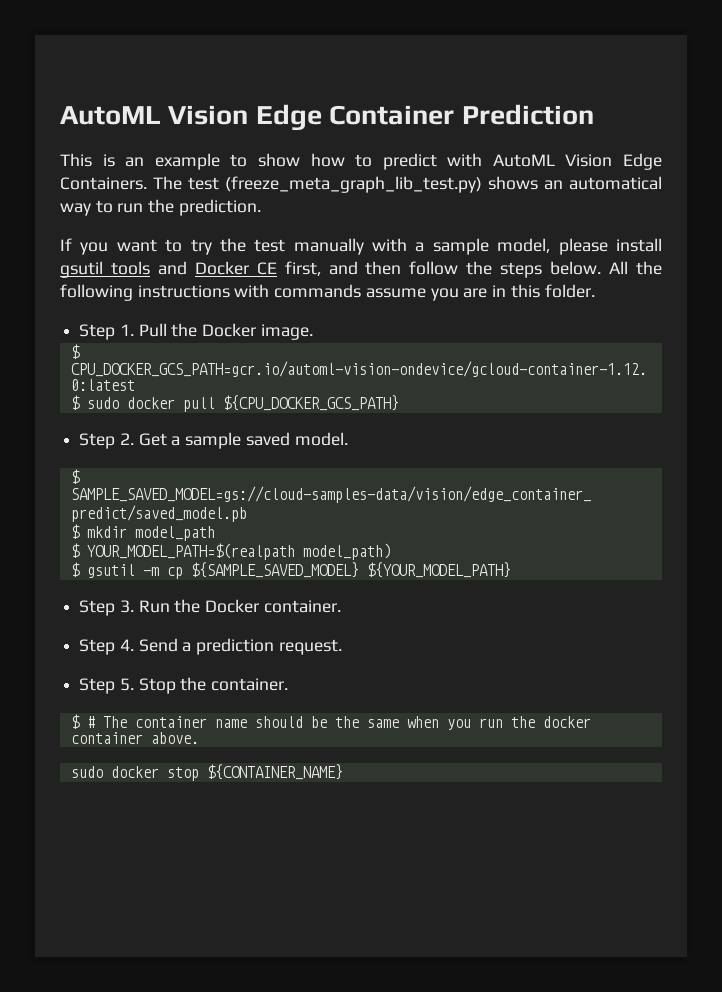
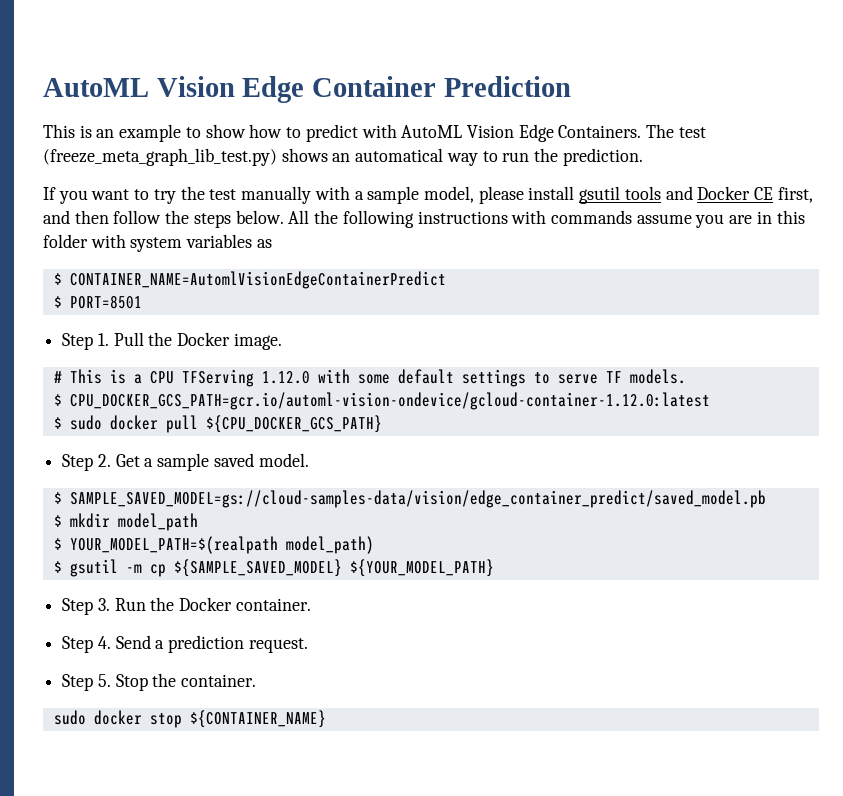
- All the following instructions with commands assume you are in this folder.
+ All the following instructions with commands assume you are in this folder with system variables as
+ $ CONTAINER_NAME=AutomlVisionEdgeContainerPredict
+ $ PORT=8501
+ # This is a CPU TFServing 1.12.0 with some default settings to serve TF models.
- $ # The container name should be the same when you run the docker container above.

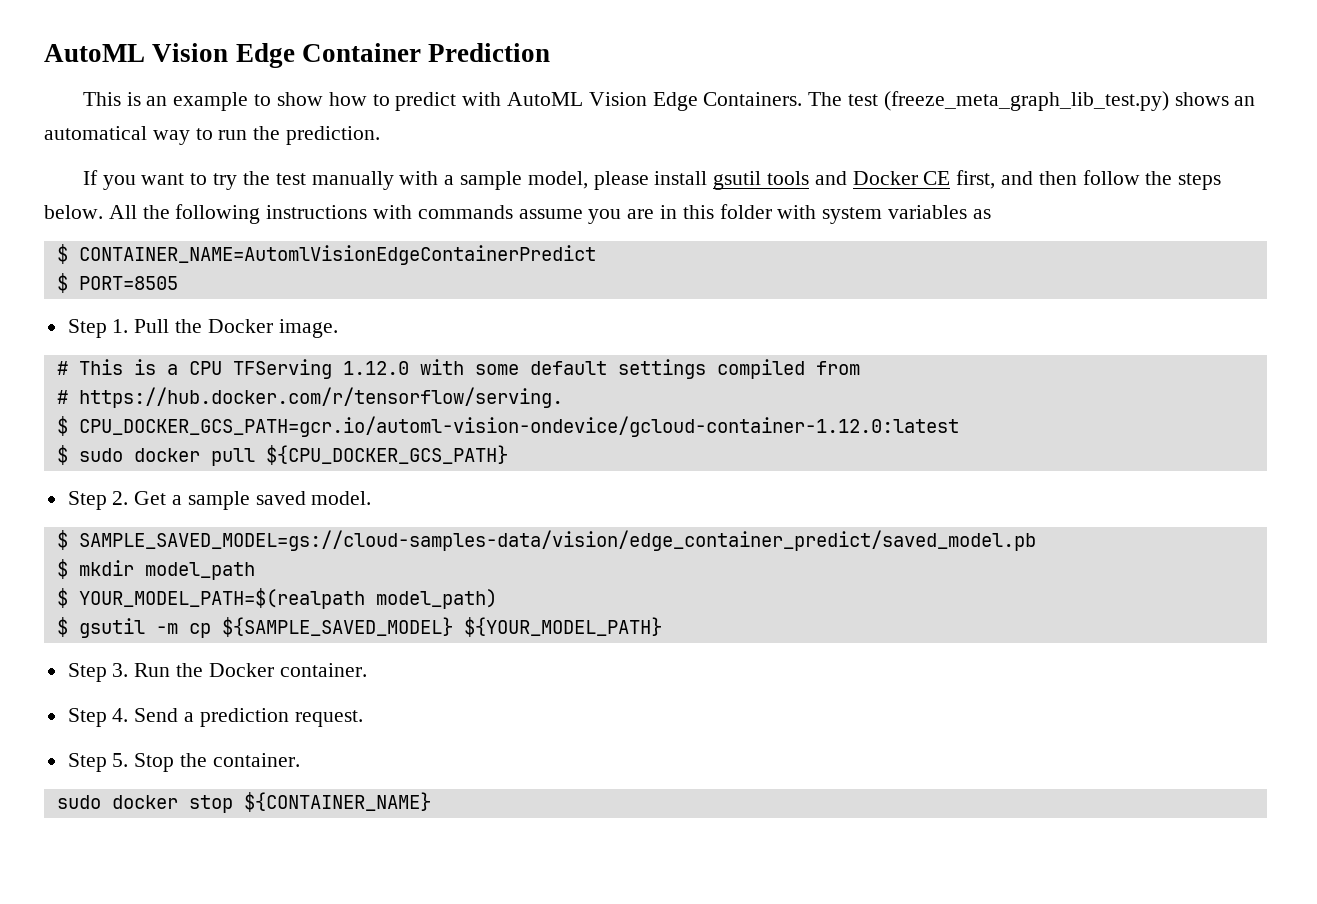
- $ PORT=8501
+ $ PORT=8505
- # This is a CPU TFServing 1.12.0 with some default settings to serve TF models.
+ # This is a CPU TFServing 1.12.0 with some default settings compiled from
+ # https://hub.docker.com/r/tensorflow/serving.

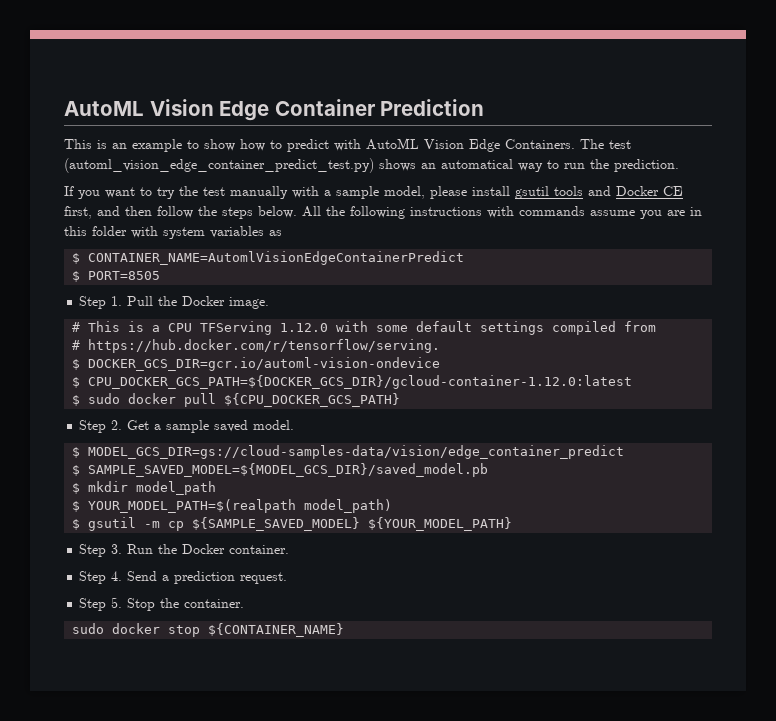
- The test (freeze_meta_graph_lib_test.py) shows an automatical way to run the prediction.
+ The test (automl_vision_edge_container_predict_test.py) shows an automatical way to run the prediction.
- $ CPU_DOCKER_GCS_PATH=gcr.io/automl-vision-ondevice/gcloud-container-1.12.0:latest
+ $ DOCKER_GCS_DIR=gcr.io/automl-vision-ondevice
+ $ CPU_DOCKER_GCS_PATH=${DOCKER_GCS_DIR}/gcloud-container-1.12.0:latest
- $ SAMPLE_SAVED_MODEL=gs://cloud-samples-data/vision/edge_container_predict/saved_model.pb
+ $ MODEL_GCS_DIR=gs://cloud-samples-data/vision/edge_container_predict
+ $ SAMPLE_SAVED_MODEL=${MODEL_GCS_DIR}/saved_model.pb

